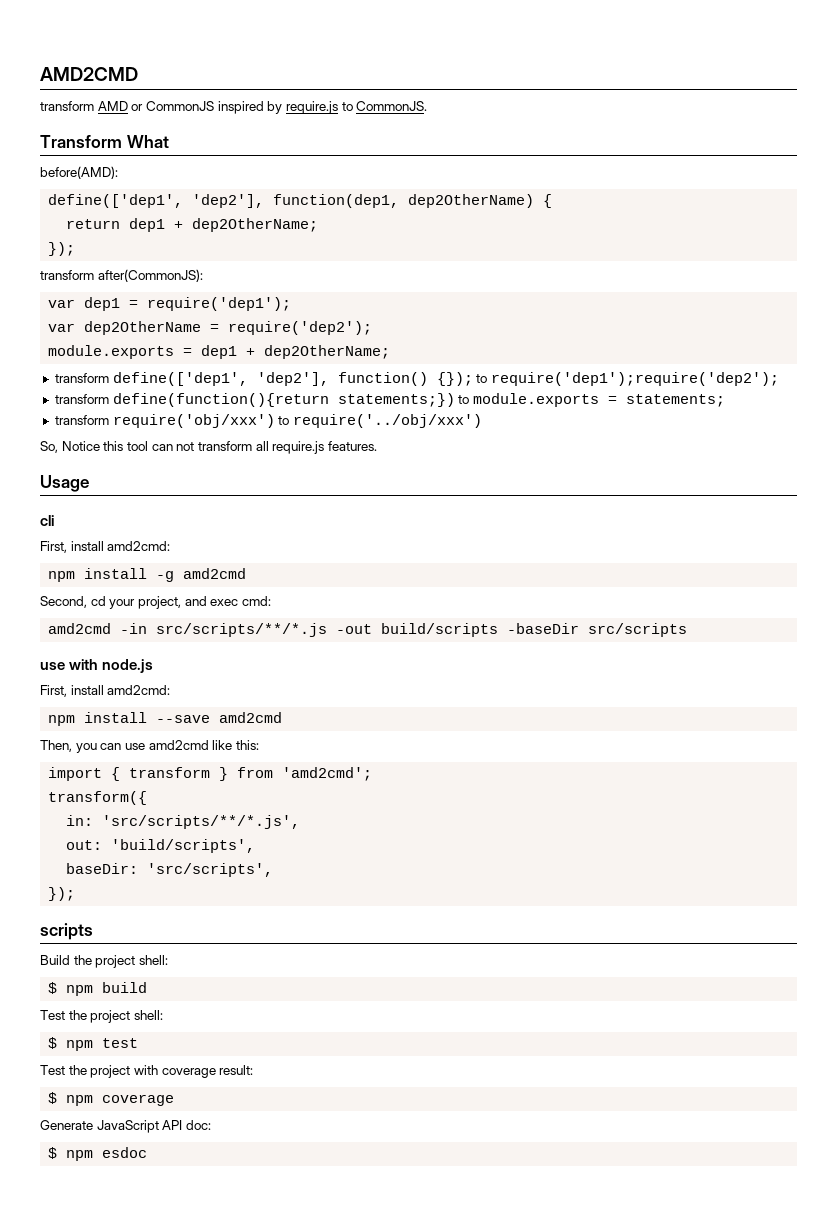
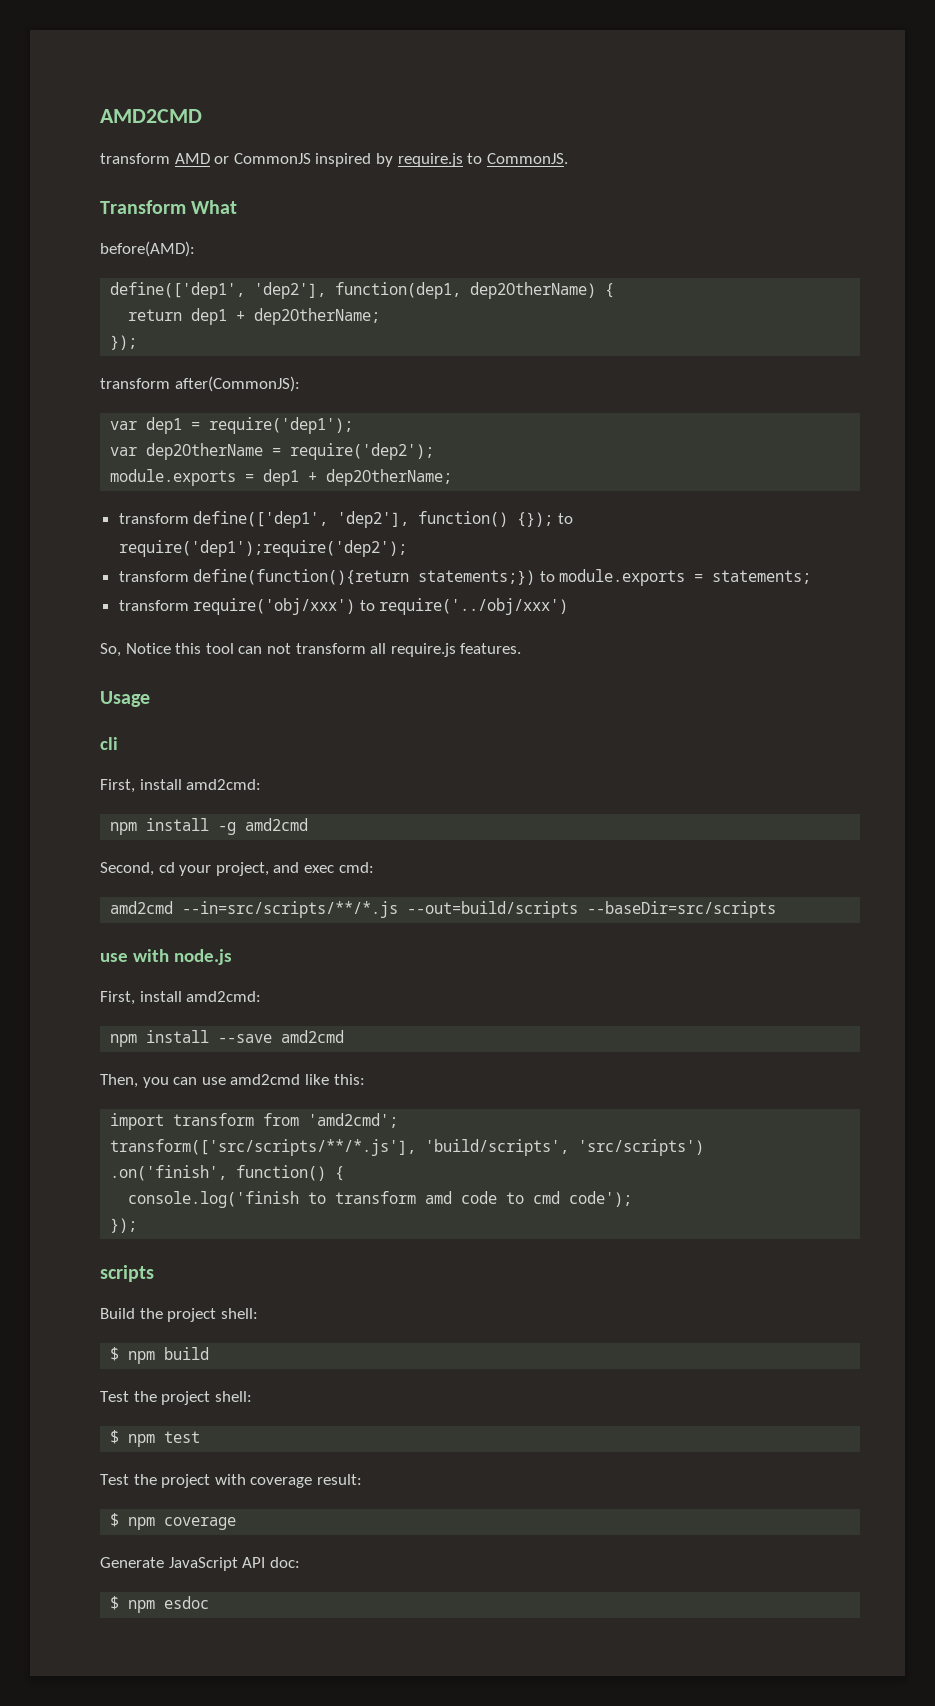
- amd2cmd -in src/scripts/**/*.js -out build/scripts -baseDir src/scripts
+ amd2cmd --in=src/scripts/**/*.js --out=build/scripts --baseDir=src/scripts
- import { transform } from 'amd2cmd';
+ import transform from 'amd2cmd';
- transform({
- in: 'src/scripts/**/*.js',
- out: 'build/scripts',
- baseDir: 'src/scripts',
+ transform(['src/scripts/**/*.js'], 'build/scripts', 'src/scripts')
+ .on('finish', function() {
+ console.log('finish to transform amd code to cmd code');

